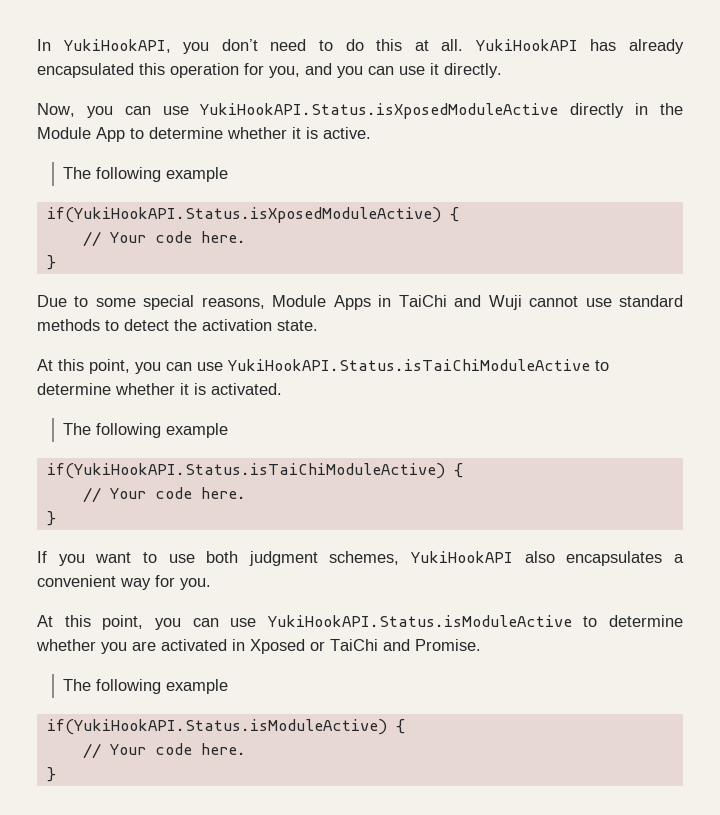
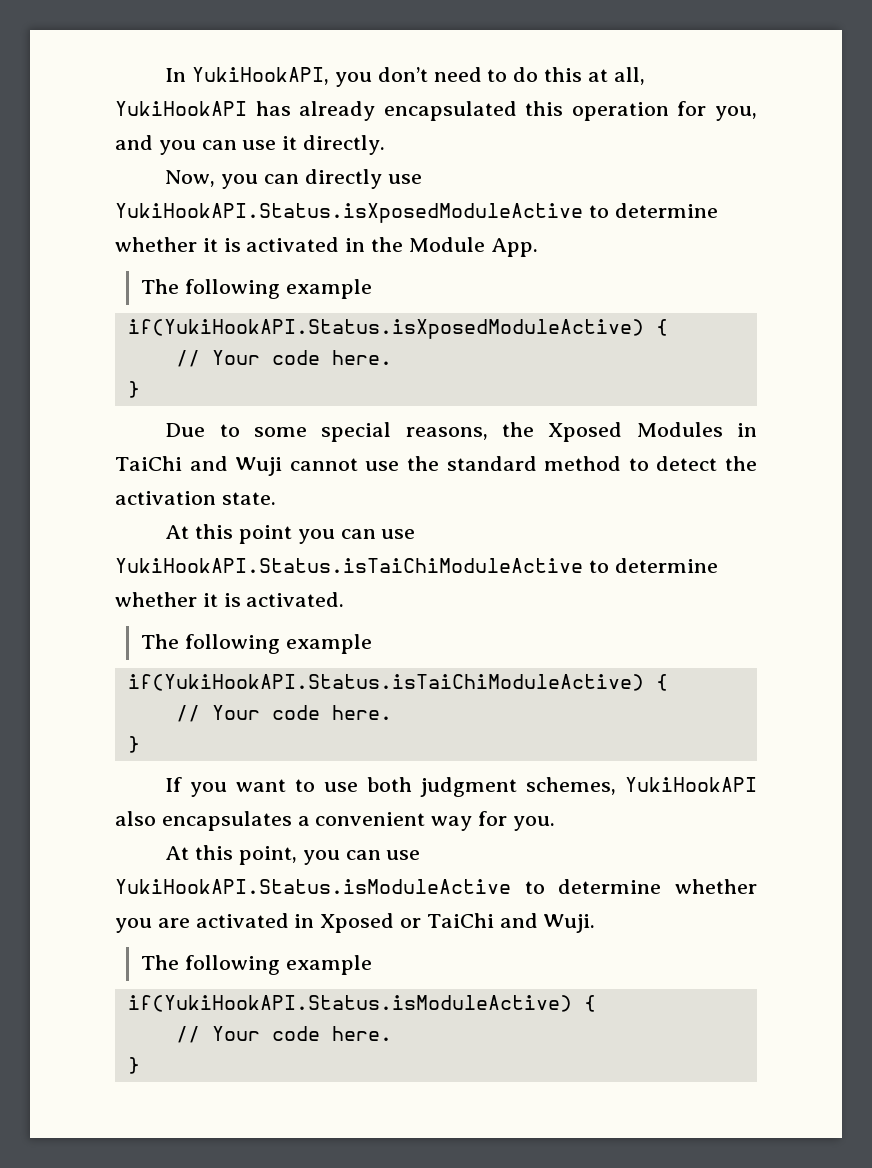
- In YukiHookAPI, you don’t need to do this at all. YukiHookAPI has already encapsulated this operation for you, and you can use it directly.
+ In YukiHookAPI, you don’t need to do this at all, YukiHookAPI has already encapsulated this operation for you, and you can use it directly.
- Now, you can use YukiHookAPI.Status.isXposedModuleActive directly in the Module App to determine whether it is active.
+ Now, you can directly use YukiHookAPI.Status.isXposedModuleActive to determine whether it is activated in the Module App.
- Due to some special reasons, Module Apps in TaiChi and Wuji cannot use standard methods to detect the activation state.
+ Due to some special reasons, the Xposed Modules in TaiChi and Wuji cannot use the standard method to detect the activation state.
- At this point, you can use YukiHookAPI.Status.isTaiChiModuleActive to determine whether it is activated.
+ At this point you can use YukiHookAPI.Status.isTaiChiModuleActive to determine whether it is activated.
- At this point, you can use YukiHookAPI.Status.isModuleActive to determine whether you are activated in Xposed or TaiChi and Promise.
+ At this point, you can use YukiHookAPI.Status.isModuleActive to determine whether you are activated in Xposed or TaiChi and Wuji.

